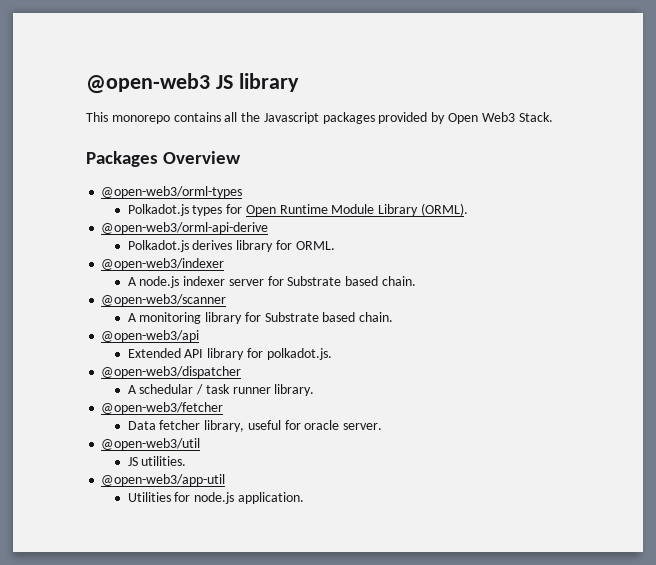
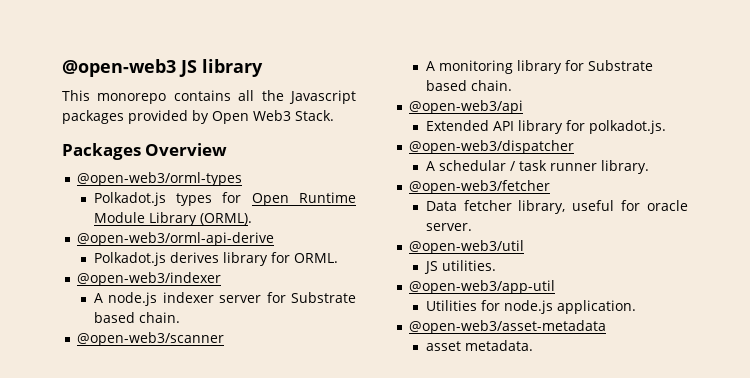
+ @open-web3/asset-metadata
+ asset metadata.

